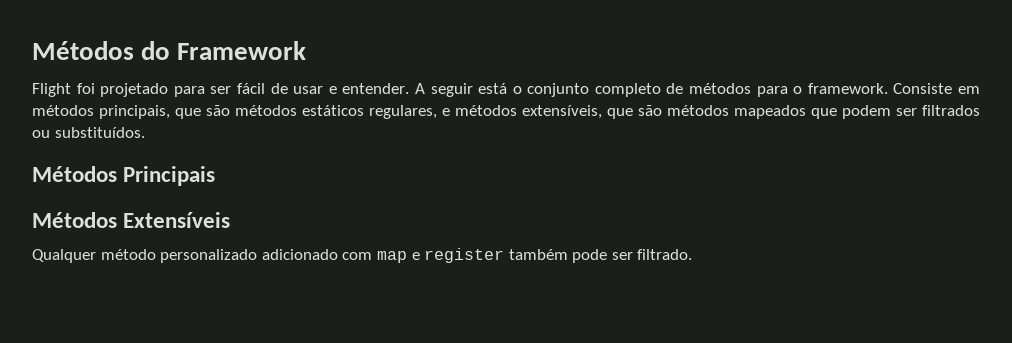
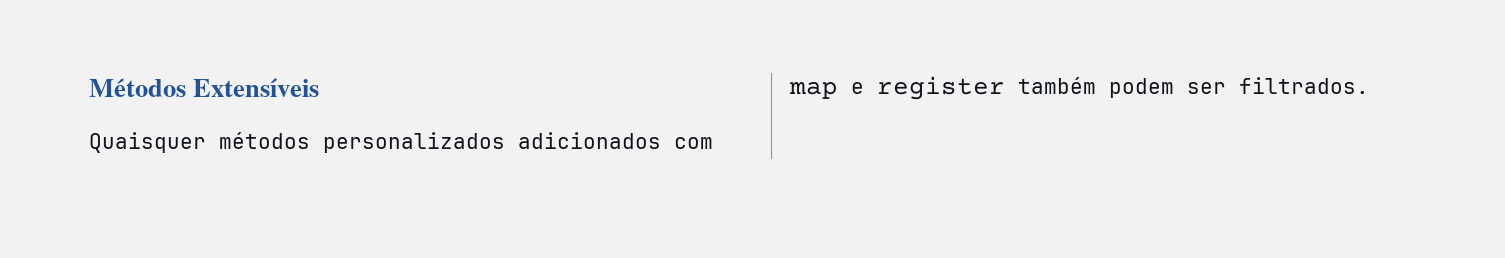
- Métodos do Framework
- Flight foi projetado para ser fácil de usar e entender. A seguir está o conjunto completo de métodos para o framework. Consiste em métodos principais, que são métodos estáticos regulares, e métodos extensíveis, que são métodos mapeados que podem ser filtrados ou substituídos.
- Métodos Principais
  Métodos Extensíveis
- Qualquer método personalizado adicionado com map e register também pode ser filtrado.
+ Quaisquer métodos personalizados adicionados com map e register também podem ser filtrados.

